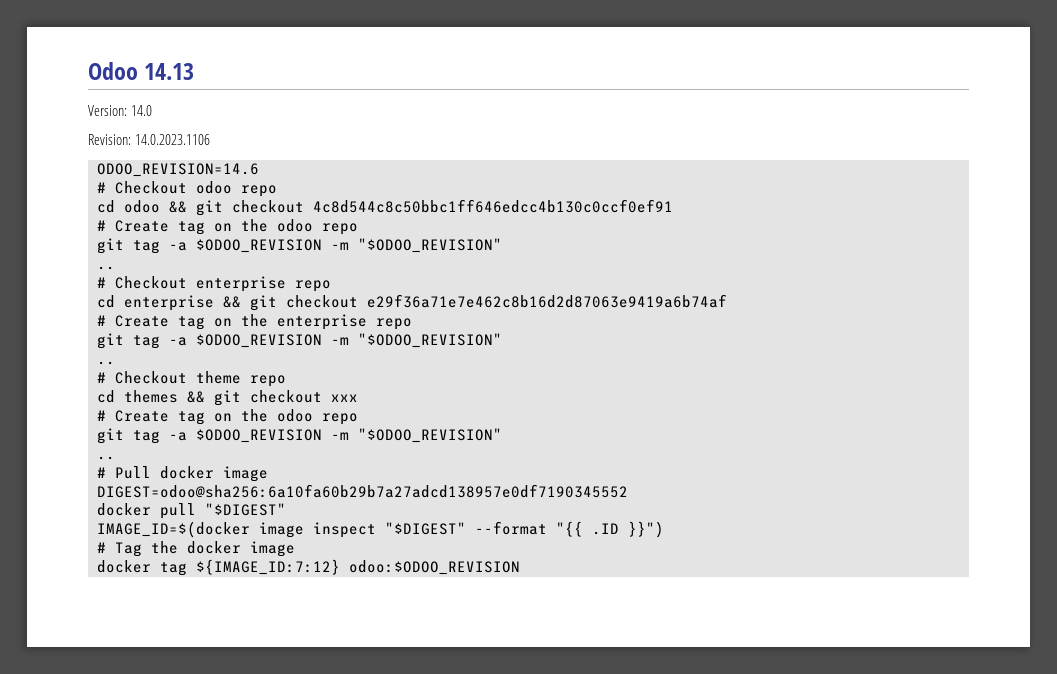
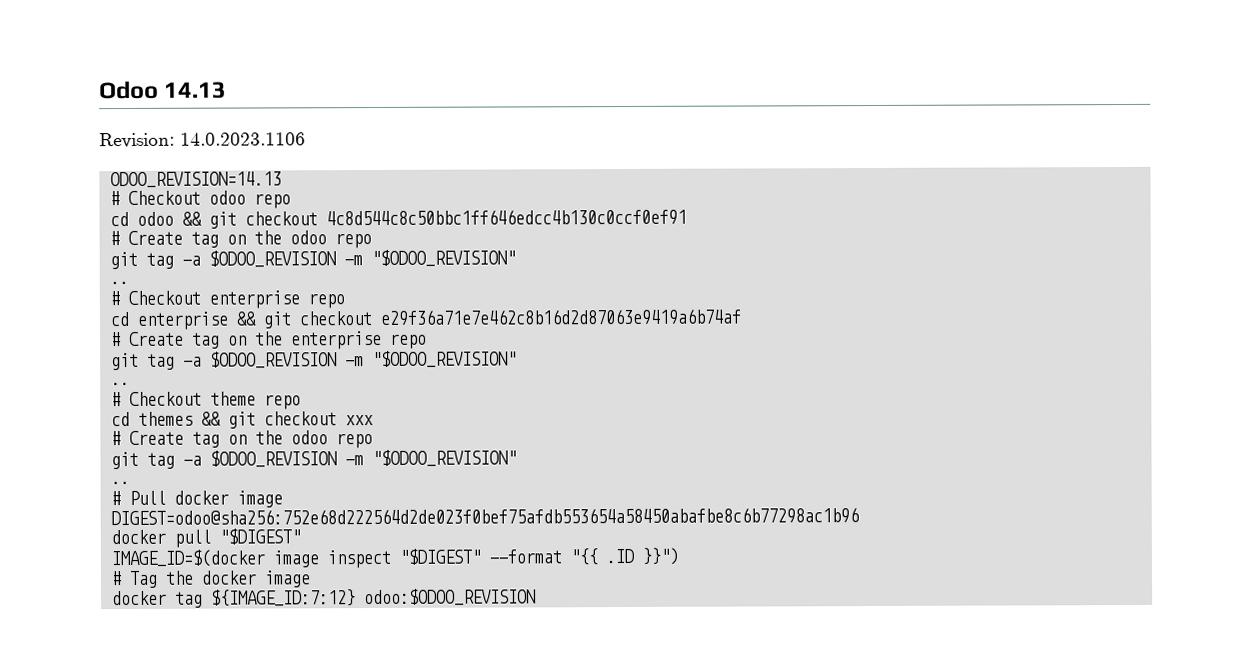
- Version: 14.0
- ODOO_REVISION=14.6
+ ODOO_REVISION=14.13
- DIGEST=odoo@sha256:6a10fa60b29b7a27adcd138957e0df7190345552
+ DIGEST=odoo@sha256:752e68d222564d2de023f0bef75afdb553654a58450abafbe8c6b77298ac1b96

